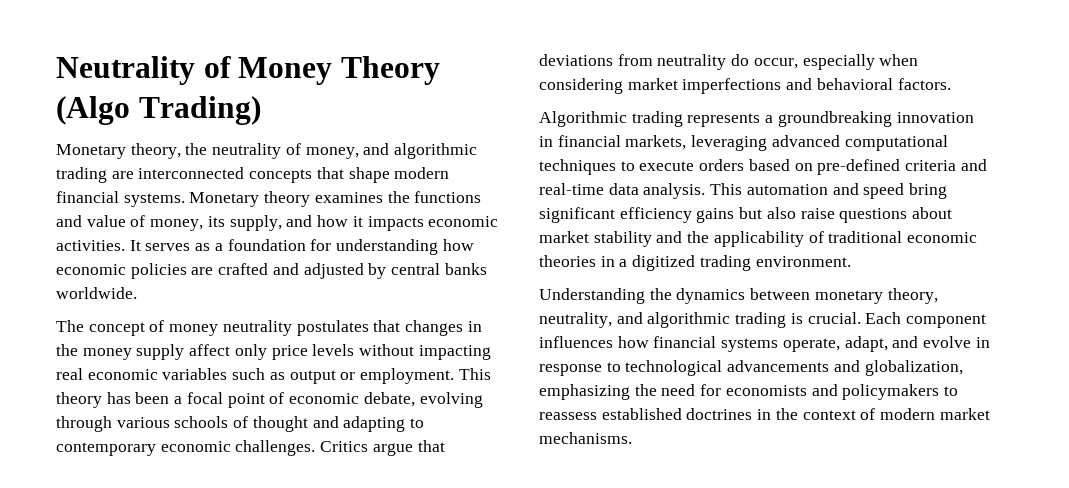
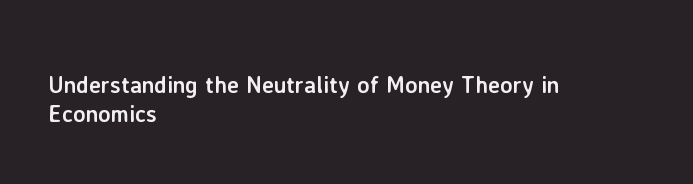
- Neutrality of Money Theory (Algo Trading)
- Monetary theory, the neutrality of money, and algorithmic trading are interconnected concepts that shape modern financial systems. Monetary theory examines the functions and value of money, its supply, and how it impacts economic activities. It serves as a foundation for understanding how economic policies are crafted and adjusted by central banks worldwide.
- The concept of money neutrality postulates that changes in the money supply affect only price levels without impacting real economic variables such as output or employment. This theory has been a focal point of economic debate, evolving through various schools of thought and adapting to contemporary economic challenges. Critics argue that deviations from neutrality do occur, especially when considering market imperfections and behavioral factors.
- Algorithmic trading represents a groundbreaking innovation in financial markets, leveraging advanced computational techniques to execute orders based on pre-defined criteria and real-time data analysis. This automation and speed bring significant efficiency gains but also raise questions about market stability and the applicability of traditional economic theories in a digitized trading environment.
- Understanding the dynamics between monetary theory, neutrality, and algorithmic trading is crucial. Each component influences how financial systems operate, adapt, and evolve in response to technological advancements and globalization, emphasizing the need for economists and policymakers to reassess established doctrines in the context of modern market mechanisms.
+ Understanding the Neutrality of Money Theory in Economics

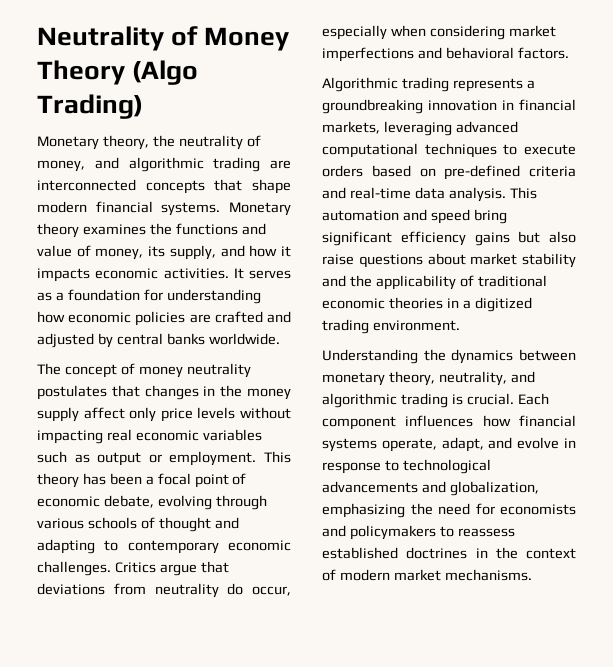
- Understanding the Neutrality of Money Theory in Economics
+ Neutrality of Money Theory (Algo Trading)
+ Monetary theory, the neutrality of money, and algorithmic trading are interconnected concepts that shape modern financial systems. Monetary theory examines the functions and value of money, its supply, and how it impacts economic activities. It serves as a foundation for understanding how economic policies are crafted and adjusted by central banks worldwide.
+ The concept of money neutrality postulates that changes in the money supply affect only price levels without impacting real economic variables such as output or employment. This theory has been a focal point of economic debate, evolving through various schools of thought and adapting to contemporary economic challenges. Critics argue that deviations from neutrality do occur, especially when considering market imperfections and behavioral factors.
+ Algorithmic trading represents a groundbreaking innovation in financial markets, leveraging advanced computational techniques to execute orders based on pre-defined criteria and real-time data analysis. This automation and speed bring significant efficiency gains but also raise questions about market stability and the applicability of traditional economic theories in a digitized trading environment.
+ Understanding the dynamics between monetary theory, neutrality, and algorithmic trading is crucial. Each component influences how financial systems operate, adapt, and evolve in response to technological advancements and globalization, emphasizing the need for economists and policymakers to reassess established doctrines in the context of modern market mechanisms.

